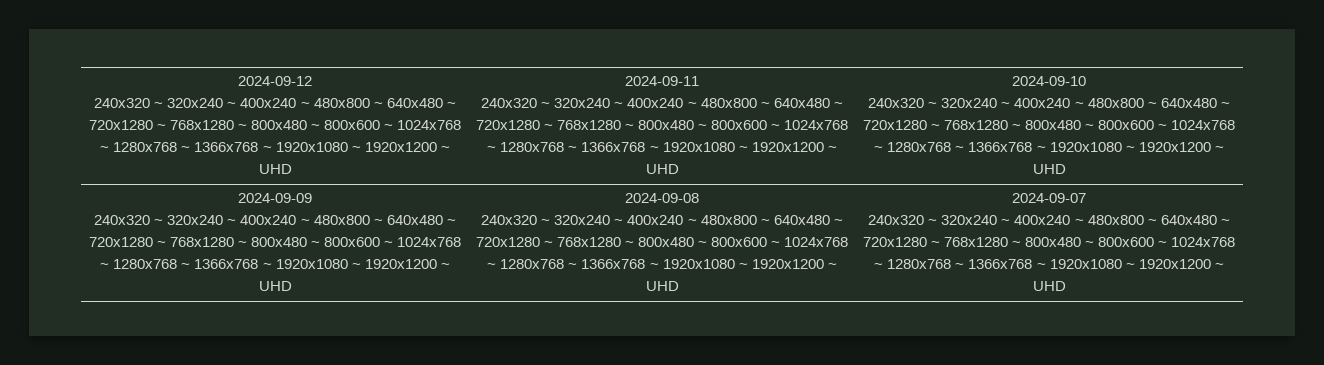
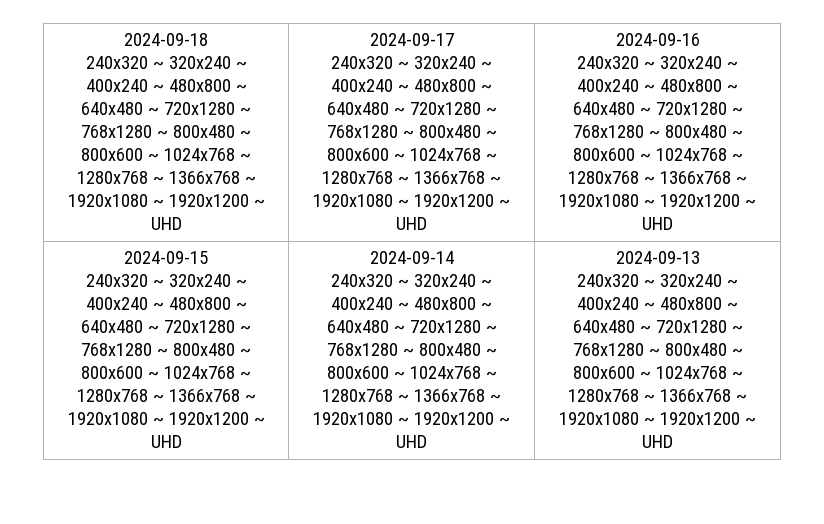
- 2024-09-12
+ 2024-09-18
- 2024-09-11
+ 2024-09-17
- 2024-09-10
+ 2024-09-16
- 2024-09-09
+ 2024-09-15
- 2024-09-08
+ 2024-09-14
- 2024-09-07
+ 2024-09-13

